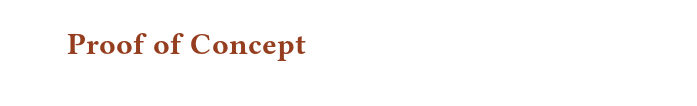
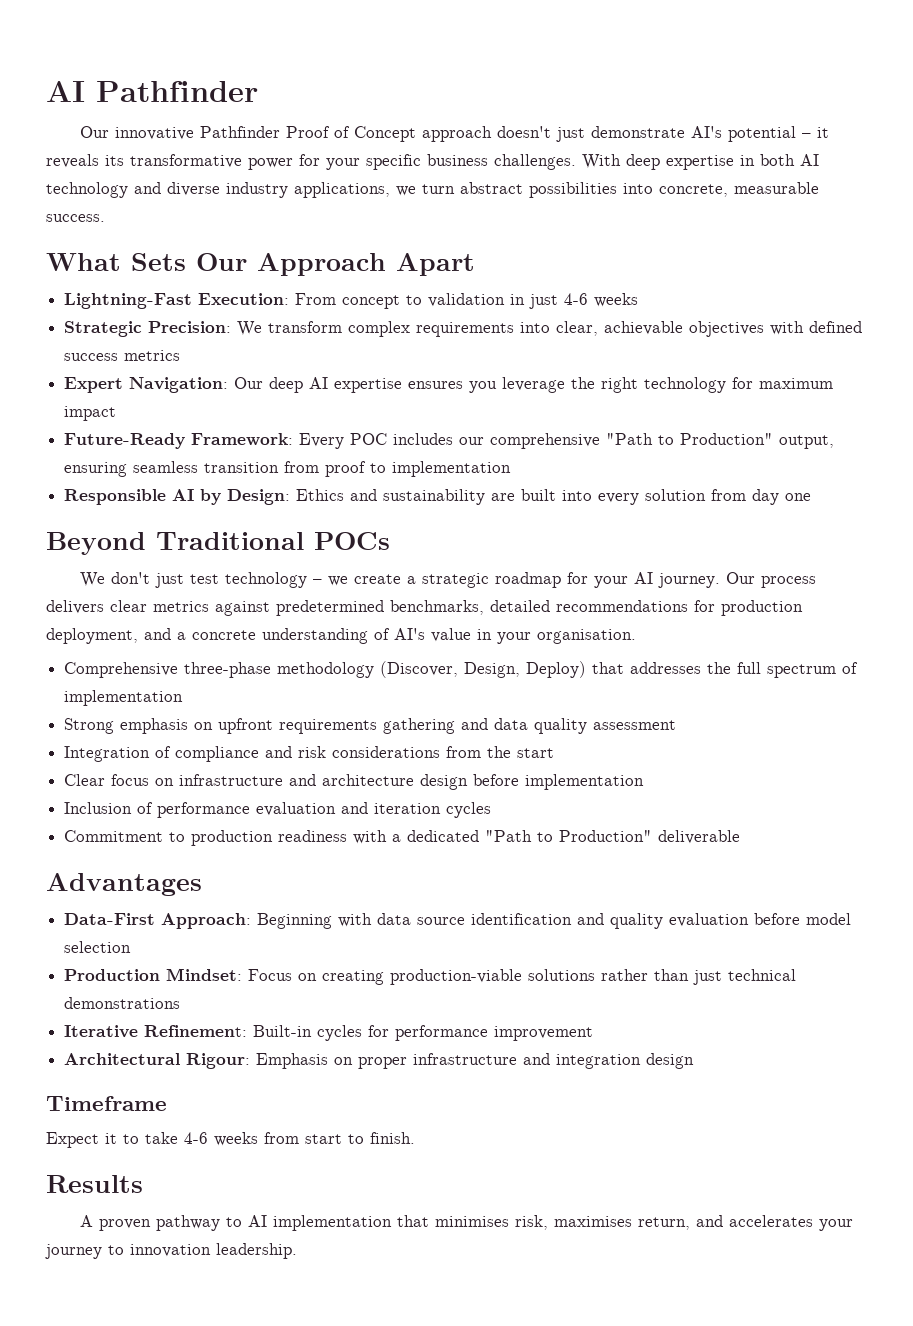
- Proof of Concept
+ AI Pathfinder
+ Our innovative Pathfinder Proof of Concept approach doesn't just demonstrate AI's potential – it reveals its transformative power for your specific business challenges. With deep expertise in both AI technology and diverse industry applications, we turn abstract possibilities into concrete, measurable success.
+ What Sets Our Approach Apart
+ Lightning-Fast Execution: From concept to validation in just 4-6 weeks
+ Strategic Precision: We transform complex requirements into clear, achievable objectives with defined success metrics
+ Expert Navigation: Our deep AI expertise ensures you leverage the right technology for maximum impact
+ Future-Ready Framework: Every POC includes our comprehensive "Path to Production" output, ensuring seamless transition from proof to implementation
+ Responsible AI by Design: Ethics and sustainability are built into every solution from day one
+ Beyond Traditional POCs
+ We don't just test technology – we create a strategic roadmap for your AI journey. Our process delivers clear metrics against predetermined benchmarks, detailed recommendations for production deployment, and a concrete understanding of AI's value in your organisation.
+ Comprehensive three-phase methodology (Discover, Design, Deploy) that addresses the full spectrum of implementation
+ Strong emphasis on upfront requirements gathering and data quality assessment
+ Integration of compliance and risk considerations from the start
+ Clear focus on infrastructure and architecture design before implementation
+ Inclusion of performance evaluation and iteration cycles
+ Commitment to production readiness with a dedicated "Path to Production" deliverable
+ Advantages
+ Data-First Approach: Beginning with data source identification and quality evaluation before model selection
+ Production Mindset: Focus on creating production-viable solutions rather than just technical demonstrations
+ Iterative Refinement: Built-in cycles for performance improvement
+ Architectural Rigour: Emphasis on proper infrastructure and integration design
+ Timeframe
+ Expect it to take 4-6 weeks from start to finish.
+ Results
+ A proven pathway to AI implementation that minimises risk, maximises return, and accelerates your journey to innovation leadership.

